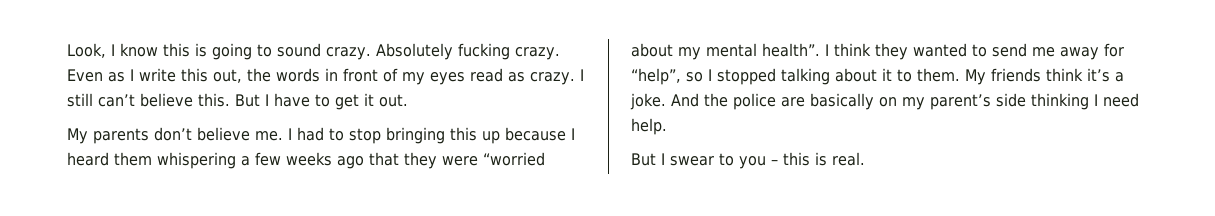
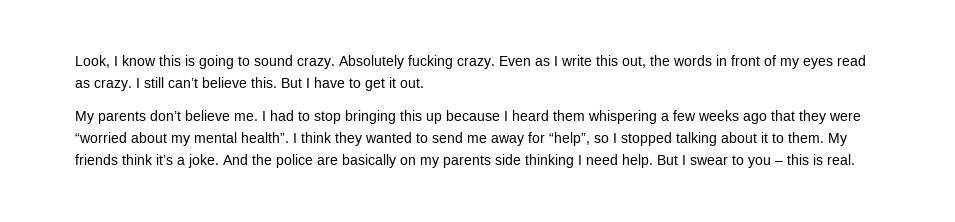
- And the police are basically on my parent’s side thinking I need help.
- But I swear to you – this is real.
+ And the police are basically on my parents side thinking I need help. But I swear to you – this is real.

